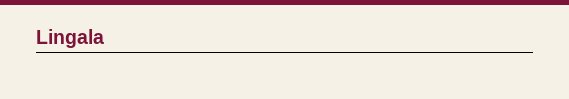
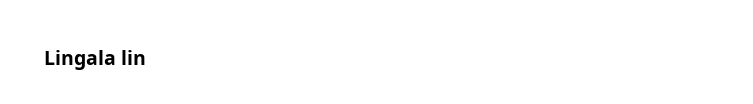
- Lingala
+ Lingala lin

